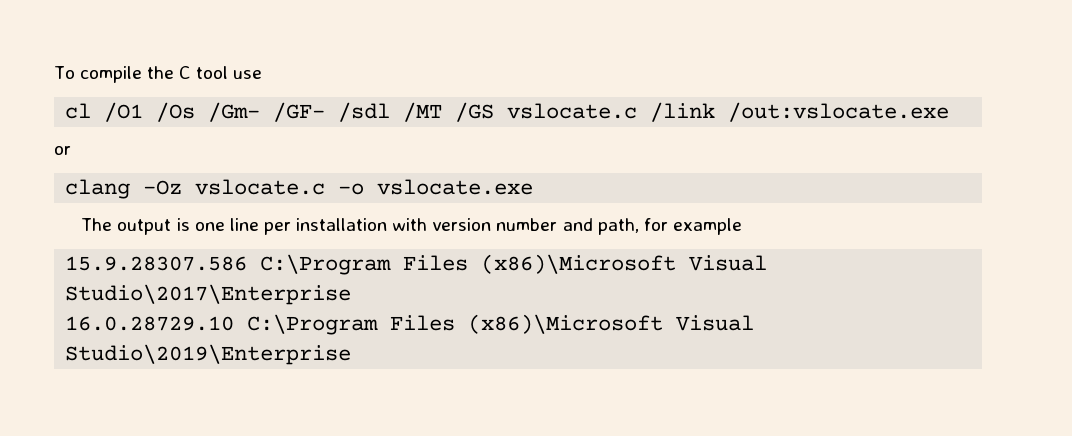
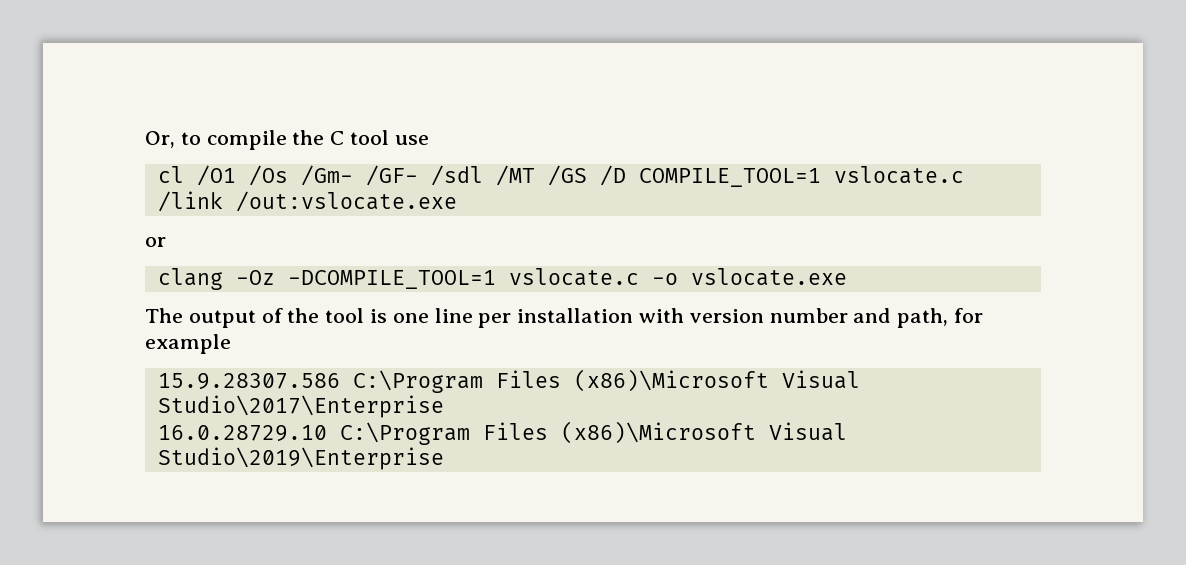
- To compile the C tool use
+ Or, to compile the C tool use
- cl /O1 /Os /Gm- /GF- /sdl /MT /GS vslocate.c /link /out:vslocate.exe
+ cl /O1 /Os /Gm- /GF- /sdl /MT /GS /D COMPILE_TOOL=1 vslocate.c /link /out:vslocate.exe
- clang -Oz vslocate.c -o vslocate.exe
+ clang -Oz -DCOMPILE_TOOL=1 vslocate.c -o vslocate.exe
- The output is one line per installation with version number and path, for example
+ The output of the tool is one line per installation with version number and path, for example

